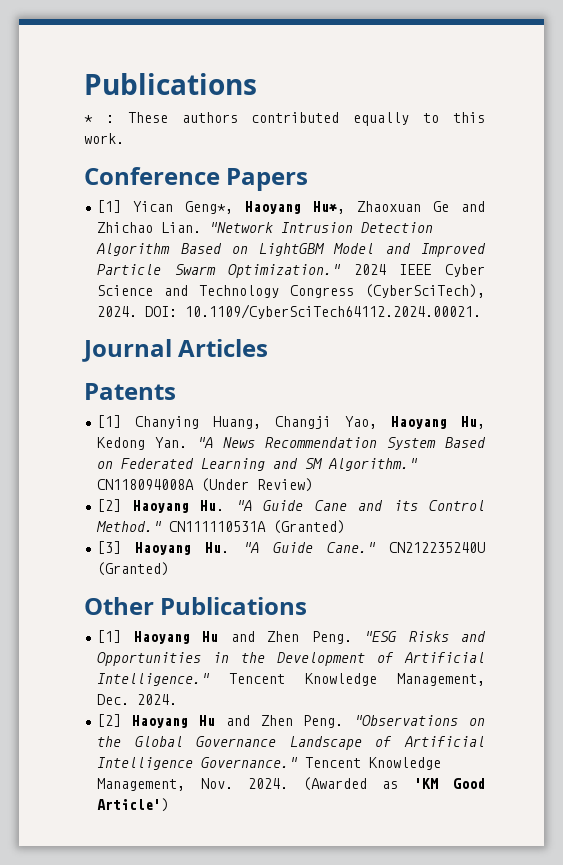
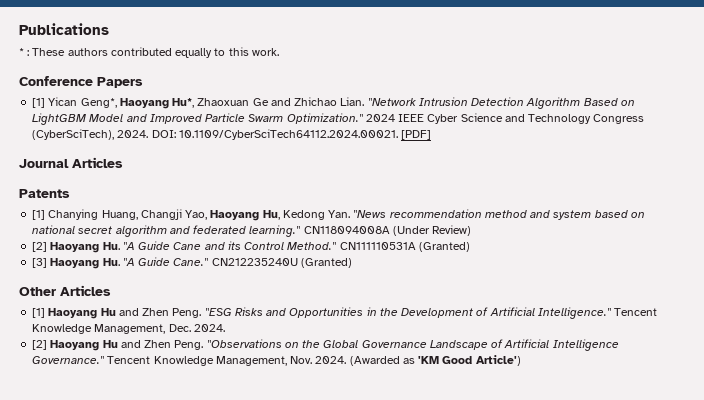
- DOI: 10.1109/CyberSciTech64112.2024.00021.
+ DOI: 10.1109/CyberSciTech64112.2024.00021. [PDF]
- [1] Chanying Huang, Changji Yao, Haoyang Hu, Kedong Yan. "A News Recommendation System Based on Federated Learning and SM Algorithm."
+ [1] Chanying Huang, Changji Yao, Haoyang Hu, Kedong Yan. "News recommendation method and system based on national secret algorithm and federated learning."
- Other Publications
+ Other Articles

